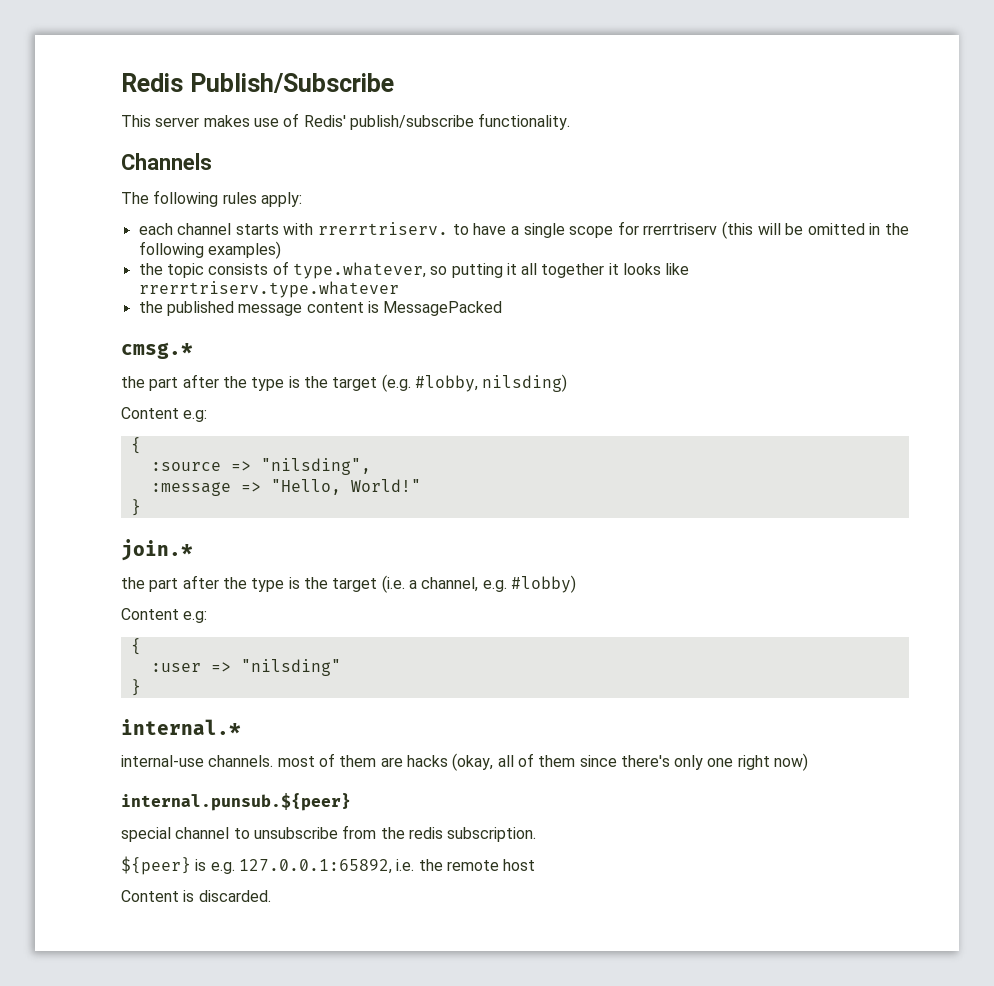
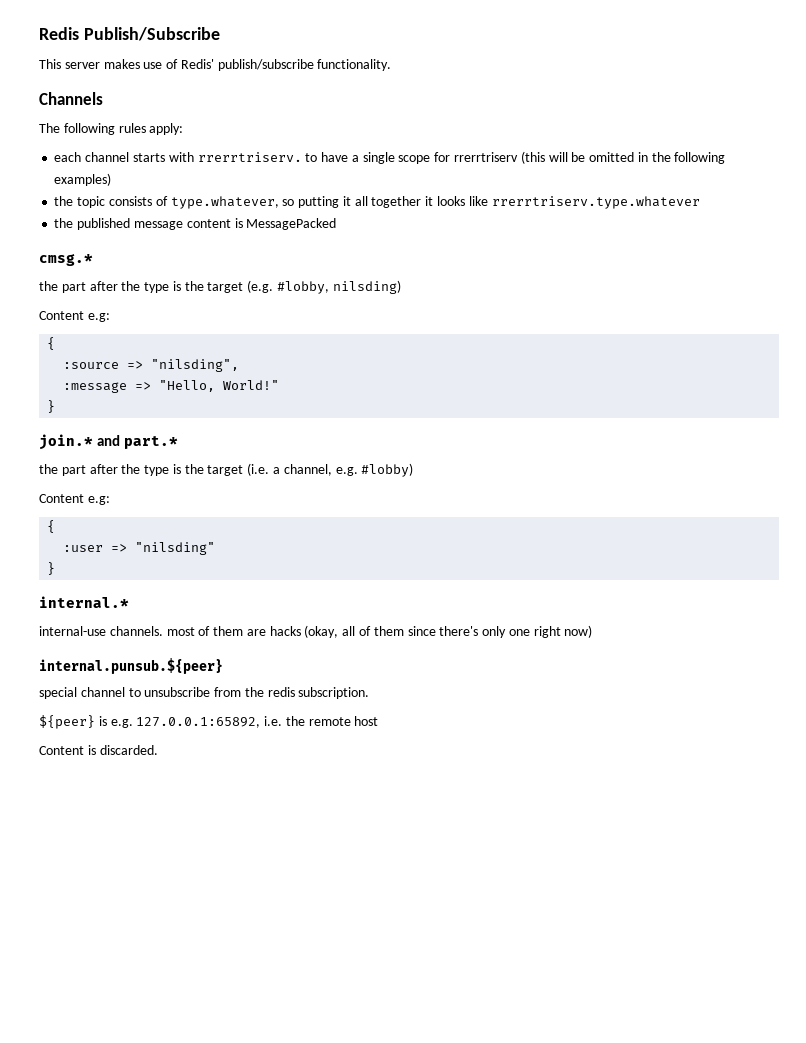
- join.*
+ join.* and part.*

